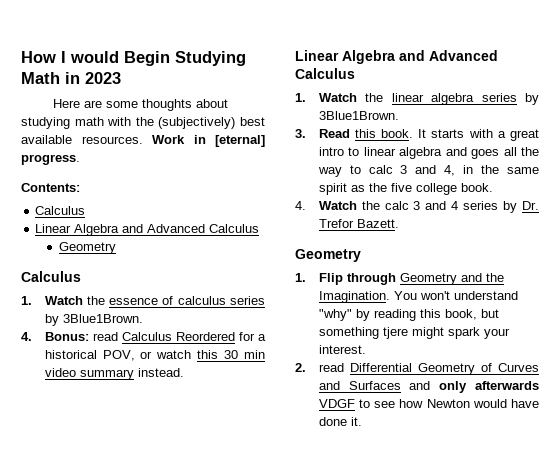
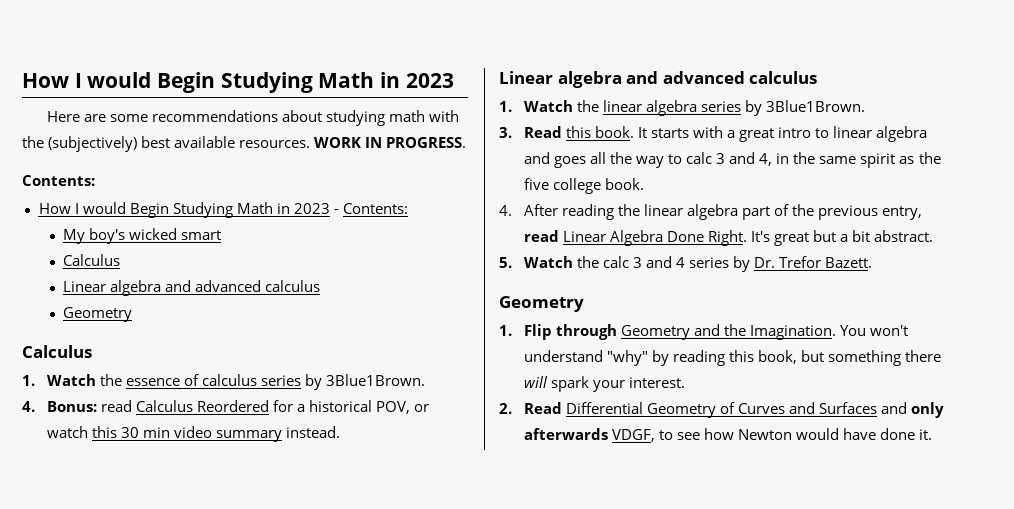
- Here are some thoughts about studying math with the (subjectively) best available resources.
+ Here are some recommendations about studying math with the (subjectively) best available resources.
- Work in [eternal] progress.
+ WORK IN PROGRESS.
  Contents:
+ How I would Begin Studying Math in 2023 - Contents:
+ My boy's wicked smart
  Calculus
- Linear Algebra and Advanced Calculus
+ Linear algebra and advanced calculus
  4. Bonus: read Calculus Reordered for a historical POV, or watch this 30 min video summary instead.
- Linear Algebra and Advanced Calculus
+ Linear algebra and advanced calculus
- 4. Watch the calc 3 and 4 series by Dr. Trefor Bazett.
+ 4. After reading the linear algebra part of the previous entry, read Linear Algebra Done Right. It's great but a bit abstract.
+ 5. Watch the calc 3 and 4 series by Dr. Trefor Bazett.
- You won't understand "why" by reading this book, but something tjere might spark your interest.
+ You won't understand "why" by reading this book, but something there will spark your interest.
- 2. read Differential Geometry of Curves and Surfaces and only afterwards VDGF to see how Newton would have done it.
+ 2. Read Differential Geometry of Curves and Surfaces and only afterwards VDGF, to see how Newton would have done it.

